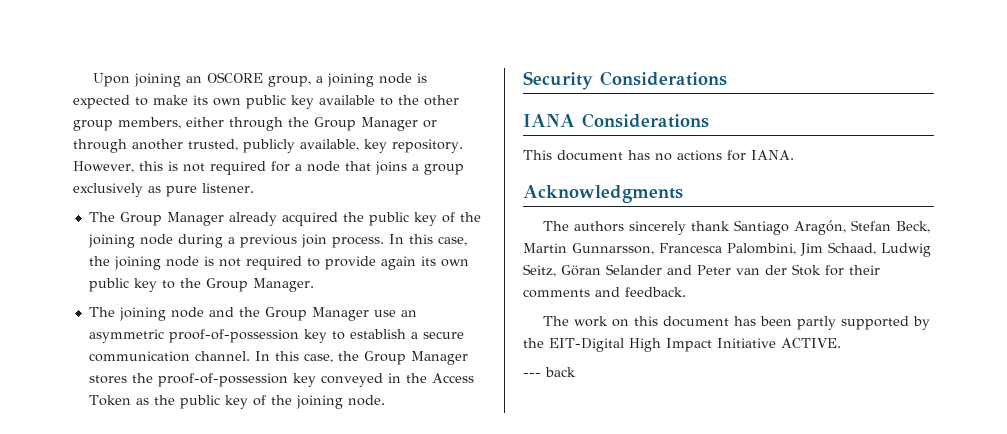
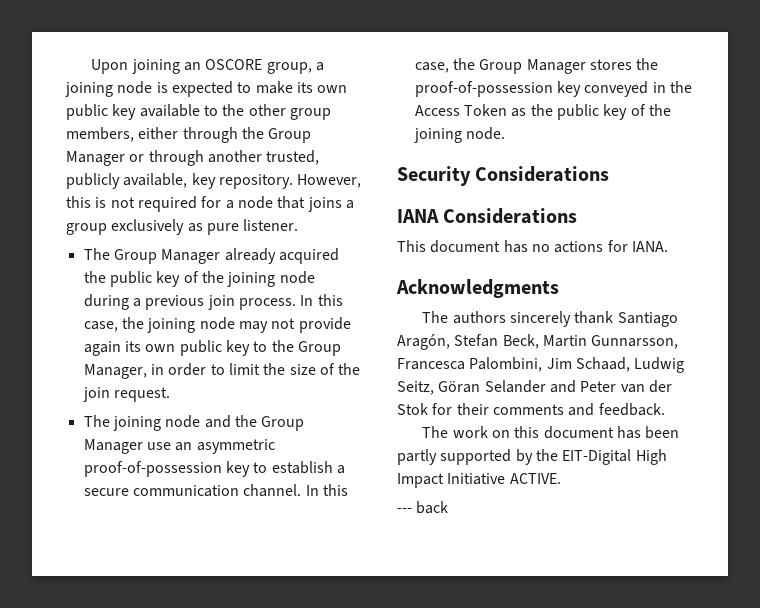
- In this case, the joining node is not required to provide again its own public key to the Group Manager.
+ In this case, the joining node may not provide again its own public key to the Group Manager, in order to limit the size of the join request.

